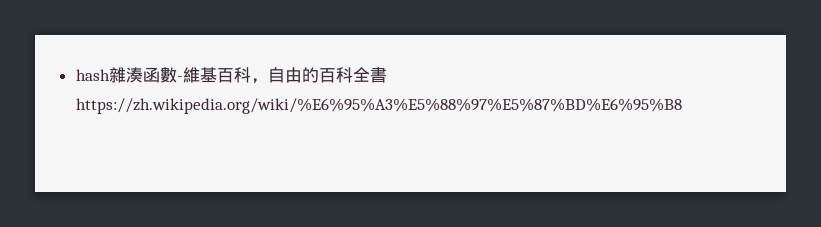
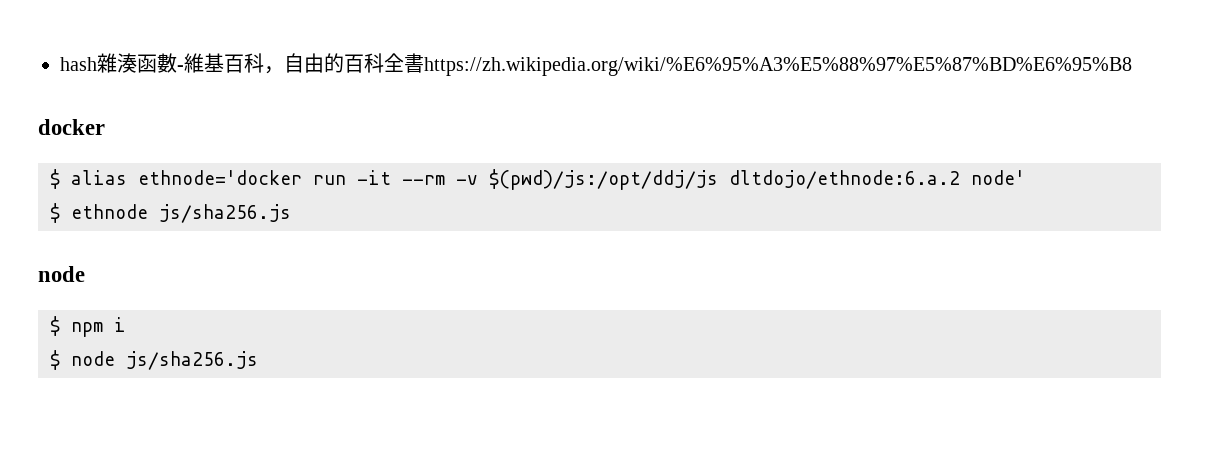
+ docker
+ $ alias ethnode='docker run -it --rm -v $(pwd)/js:/opt/ddj/js dltdojo/ethnode:6.a.2 node'
+ $ ethnode js/sha256.js
+ node
+ $ npm i
+ $ node js/sha256.js

